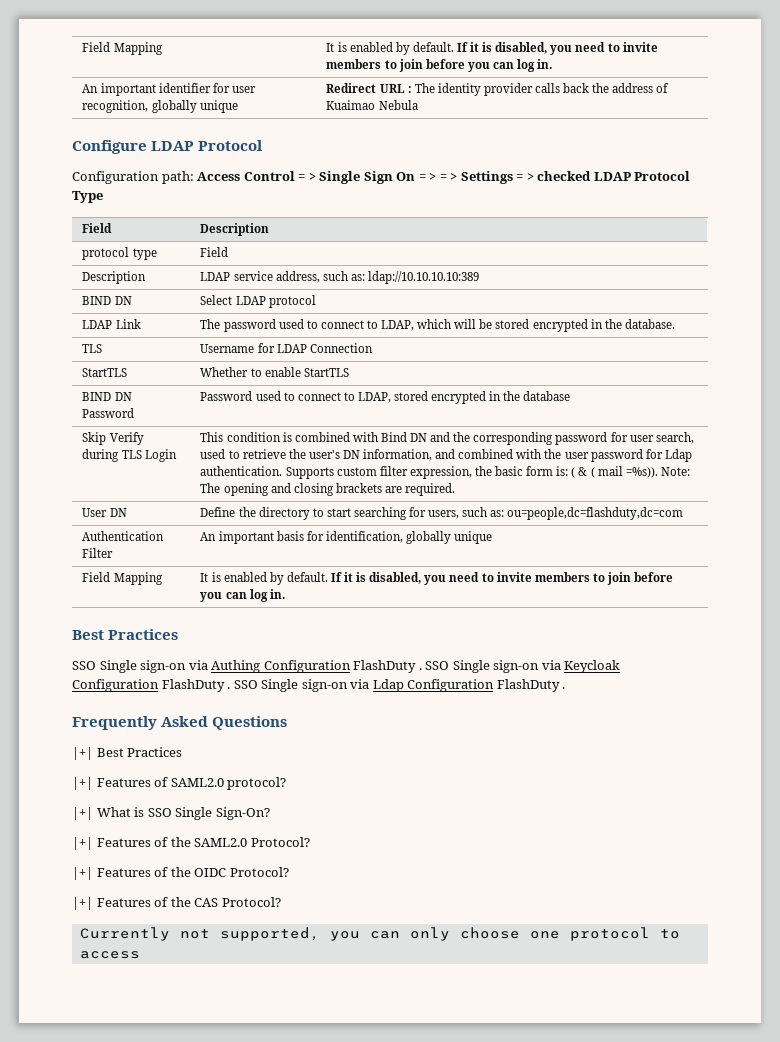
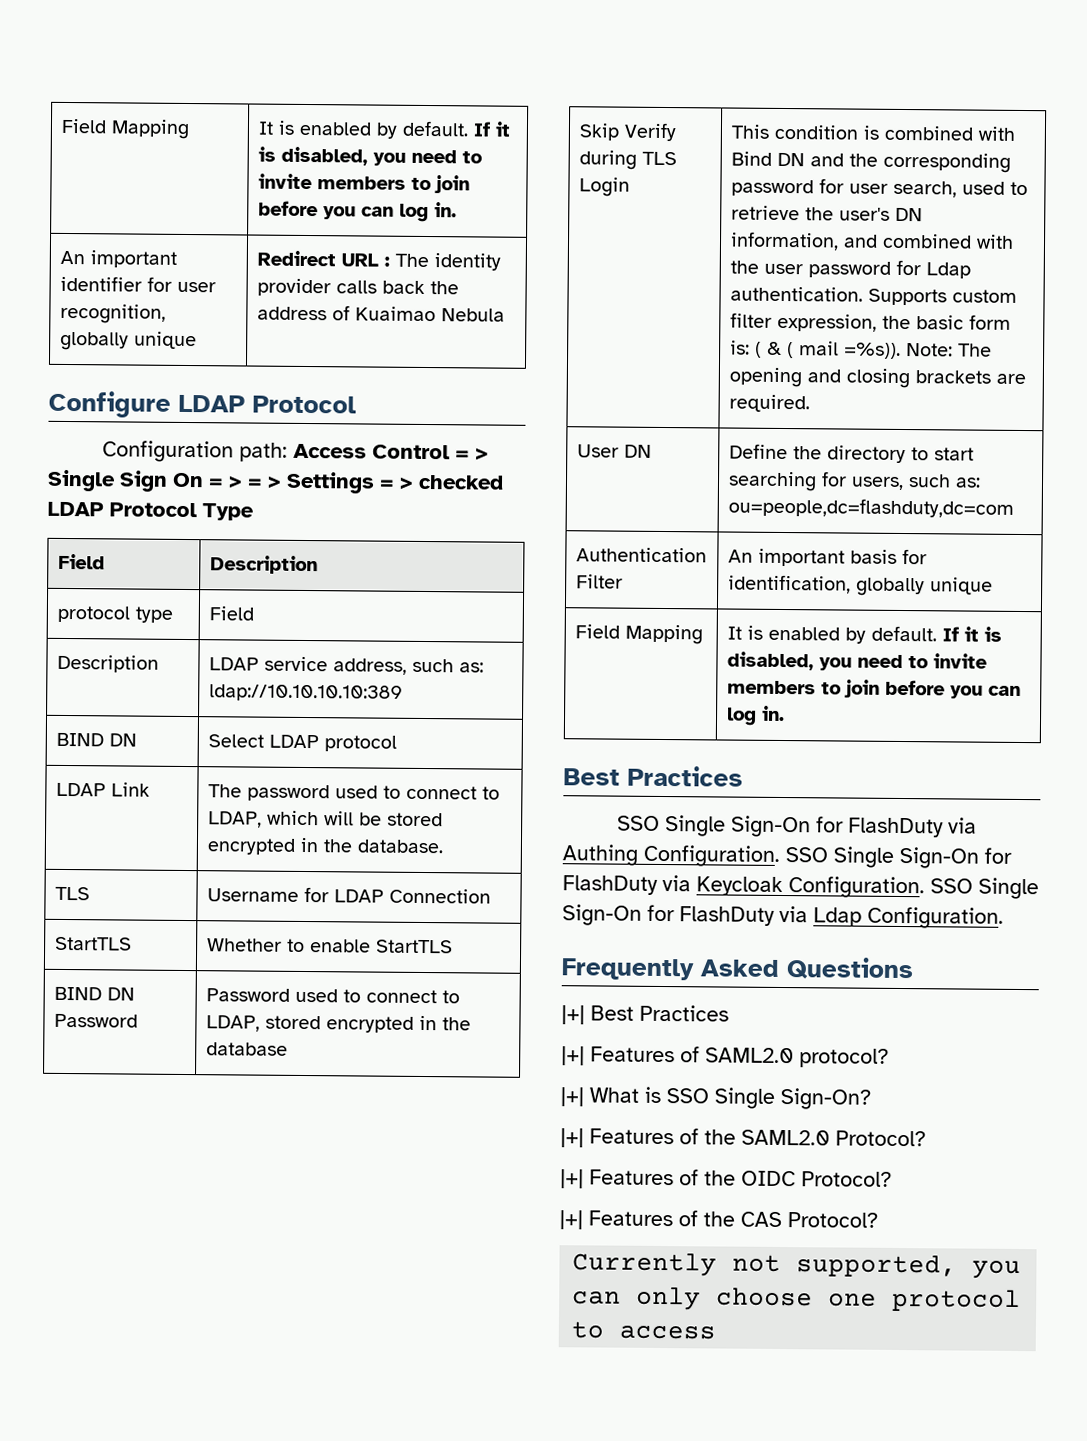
- SSO Single sign-on via Authing Configuration FlashDuty . SSO Single sign-on via Keycloak Configuration FlashDuty . SSO Single sign-on via Ldap Configuration FlashDuty .
+ SSO Single Sign-On for FlashDuty via Authing Configuration. SSO Single Sign-On for FlashDuty via Keycloak Configuration. SSO Single Sign-On for FlashDuty via Ldap Configuration.

